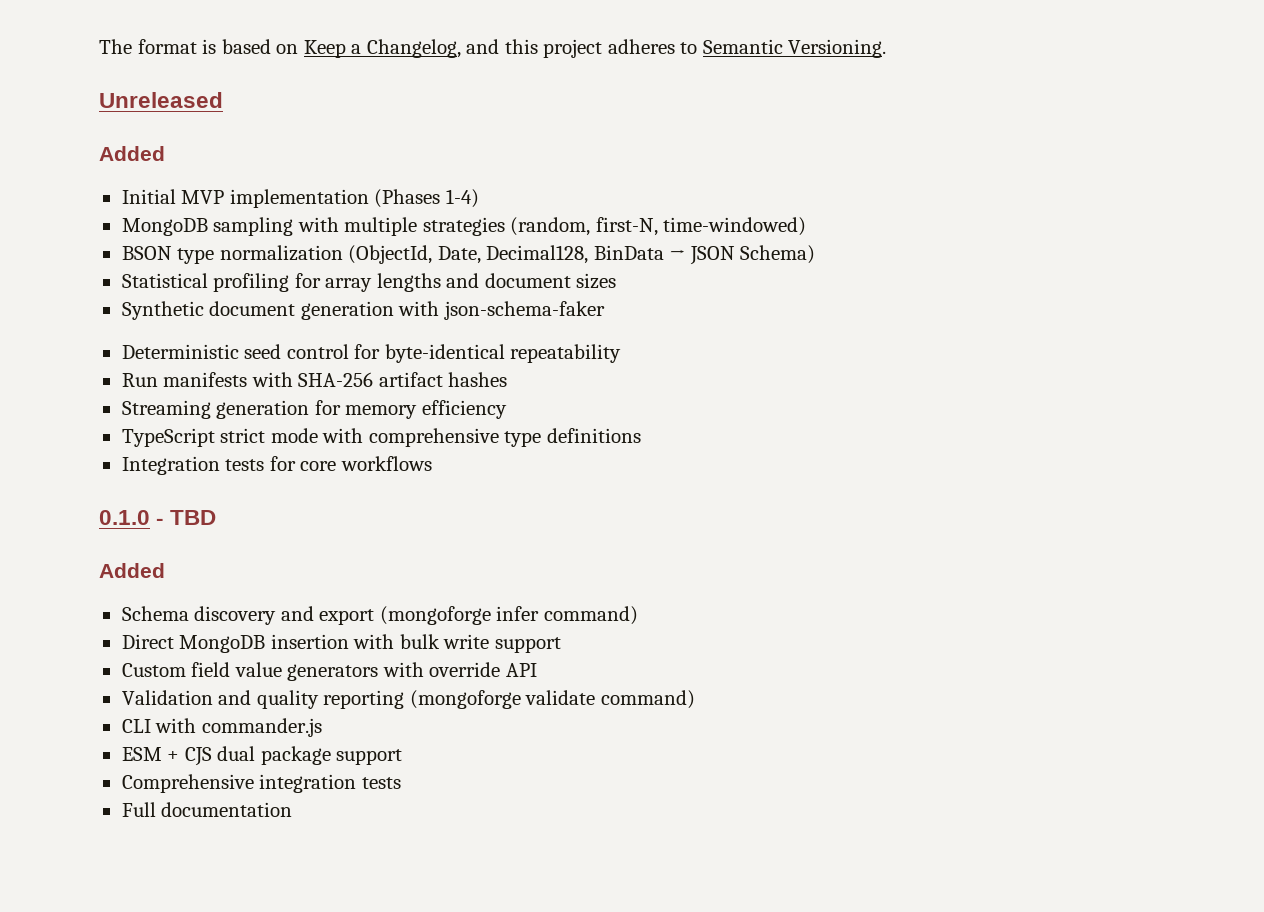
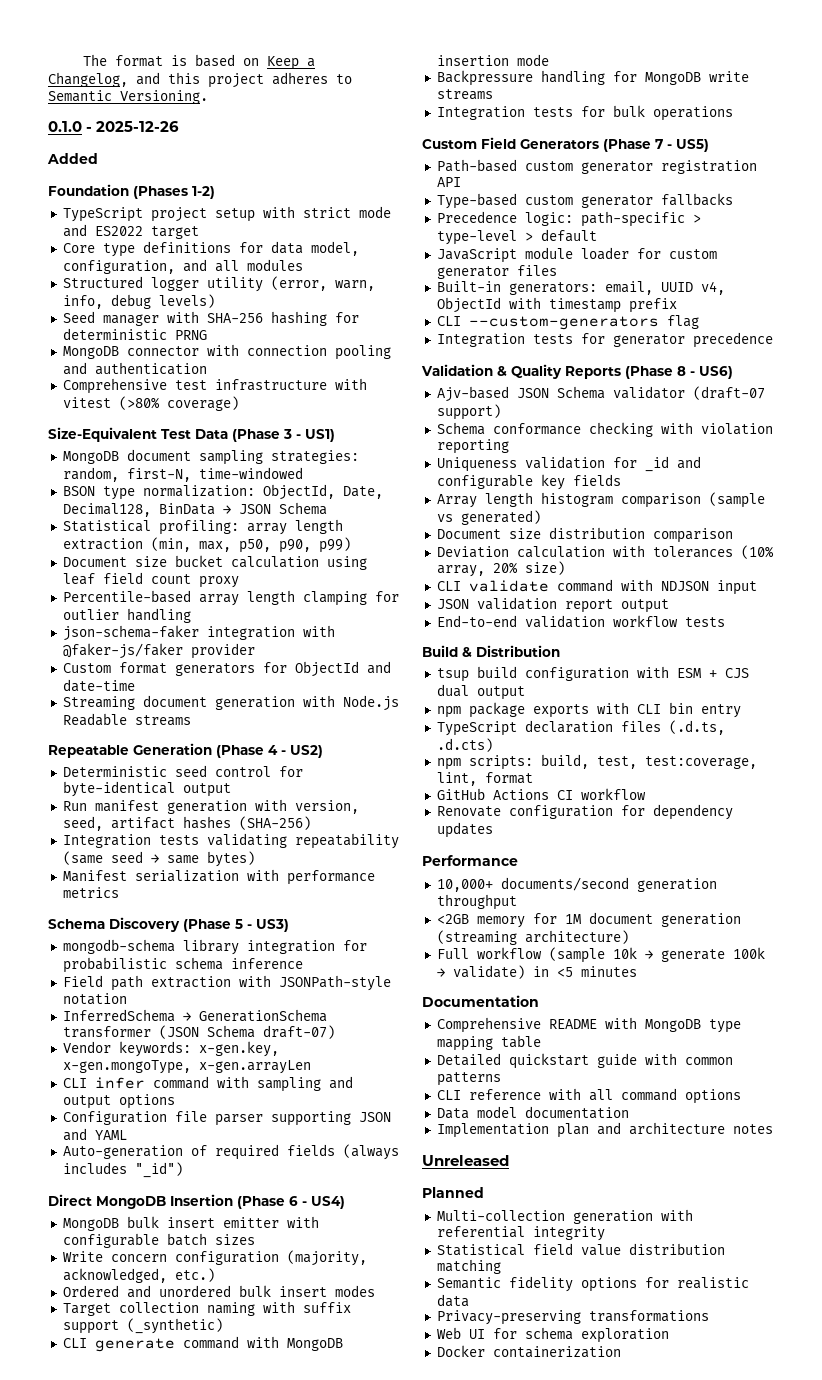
- Unreleased
+ 0.1.0 - 2025-12-26
  Added
- Initial MVP implementation (Phases 1-4)
- MongoDB sampling with multiple strategies (random, first-N, time-windowed)
+ Foundation (Phases 1-2)
+ TypeScript project setup with strict mode and ES2022 target
+ Core type definitions for data model, configuration, and all modules
+ Structured logger utility (error, warn, info, debug levels)
+ Seed manager with SHA-256 hashing for deterministic PRNG
+ MongoDB connector with connection pooling and authentication
+ Comprehensive test infrastructure with vitest (>80% coverage)
+ Size-Equivalent Test Data (Phase 3 - US1)
+ MongoDB document sampling strategies: random, first-N, time-windowed
- BSON type normalization (ObjectId, Date, Decimal128, BinData → JSON Schema)
- Statistical profiling for array lengths and document sizes
- Synthetic document generation with json-schema-faker
+ BSON type normalization: ObjectId, Date, Decimal128, BinData → JSON Schema
+ Statistical profiling: array length extraction (min, max, p50, p90, p99)
+ Document size bucket calculation using leaf field count proxy
+ Percentile-based array length clamping for outlier handling
+ json-schema-faker integration with @faker-js/faker provider
+ Custom format generators for ObjectId and date-time
+ Streaming document generation with Node.js Readable streams
+ Repeatable Generation (Phase 4 - US2)
- Deterministic seed control for byte-identical repeatability
+ Deterministic seed control for byte-identical output
- Run manifests with SHA-256 artifact hashes
- Streaming generation for memory efficiency
- TypeScript strict mode with comprehensive type definitions
- Integration tests for core workflows
- 0.1.0 - TBD
- Added
- Schema discovery and export (mongoforge infer command)
- Direct MongoDB insertion with bulk write support
- Custom field value generators with override API
- Validation and quality reporting (mongoforge validate command)
- CLI with commander.js
- ESM + CJS dual package support
- Comprehensive integration tests
- Full documentation
+ Run manifest generation with version, seed, artifact hashes (SHA-256)
+ Integration tests validating repeatability (same seed → same bytes)
+ Manifest serialization with performance metrics
+ Schema Discovery (Phase 5 - US3)
+ mongodb-schema library integration for probabilistic schema inference
+ Field path extraction with JSONPath-style notation
+ InferredSchema → GenerationSchema transformer (JSON Schema draft-07)
+ Vendor keywords: x-gen.key, x-gen.mongoType, x-gen.arrayLen
+ CLI infer command with sampling and output options
+ Configuration file parser supporting JSON and YAML
+ Auto-generation of required fields (always includes "_id")
+ Direct MongoDB Insertion (Phase 6 - US4)
+ MongoDB bulk insert emitter with configurable batch sizes
+ Write concern configuration (majority, acknowledged, etc.)
+ Ordered and unordered bulk insert modes
+ Target collection naming with suffix support (_synthetic)
+ CLI generate command with MongoDB insertion mode
+ Backpressure handling for MongoDB write streams
+ Integration tests for bulk operations
+ Custom Field Generators (Phase 7 - US5)
+ Path-based custom generator registration API
+ Type-based custom generator fallbacks
+ Precedence logic: path-specific > type-level > default
+ JavaScript module loader for custom generator files
+ Built-in generators: email, UUID v4, ObjectId with timestamp prefix
+ CLI --custom-generators flag
+ Integration tests for generator precedence
+ Validation & Quality Reports (Phase 8 - US6)
+ Ajv-based JSON Schema validator (draft-07 support)
+ Schema conformance checking with violation reporting
+ Uniqueness validation for _id and configurable key fields
+ Array length histogram comparison (sample vs generated)
+ Document size distribution comparison
+ Deviation calculation with tolerances (10% array, 20% size)
+ CLI validate command with NDJSON input
+ JSON validation report output
+ End-to-end validation workflow tests
+ Build & Distribution
+ tsup build configuration with ESM + CJS dual output
+ npm package exports with CLI bin entry
+ TypeScript declaration files (.d.ts, .d.cts)
+ npm scripts: build, test, test:coverage, lint, format
+ GitHub Actions CI workflow
+ Renovate configuration for dependency updates
+ Performance
+ 10,000+ documents/second generation throughput
+ <2GB memory for 1M document generation (streaming architecture)
+ Full workflow (sample 10k → generate 100k → validate) in <5 minutes
+ Documentation
+ Comprehensive README with MongoDB type mapping table
+ Detailed quickstart guide with common patterns
+ CLI reference with all command options
+ Data model documentation
+ Implementation plan and architecture notes
+ Unreleased
+ Planned
+ Multi-collection generation with referential integrity
+ Statistical field value distribution matching
+ Semantic fidelity options for realistic data
+ Privacy-preserving transformations
+ Web UI for schema exploration
+ Docker containerization

